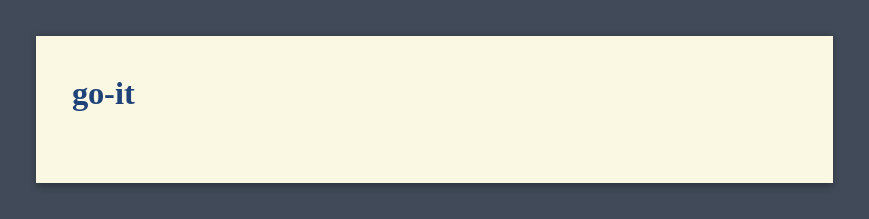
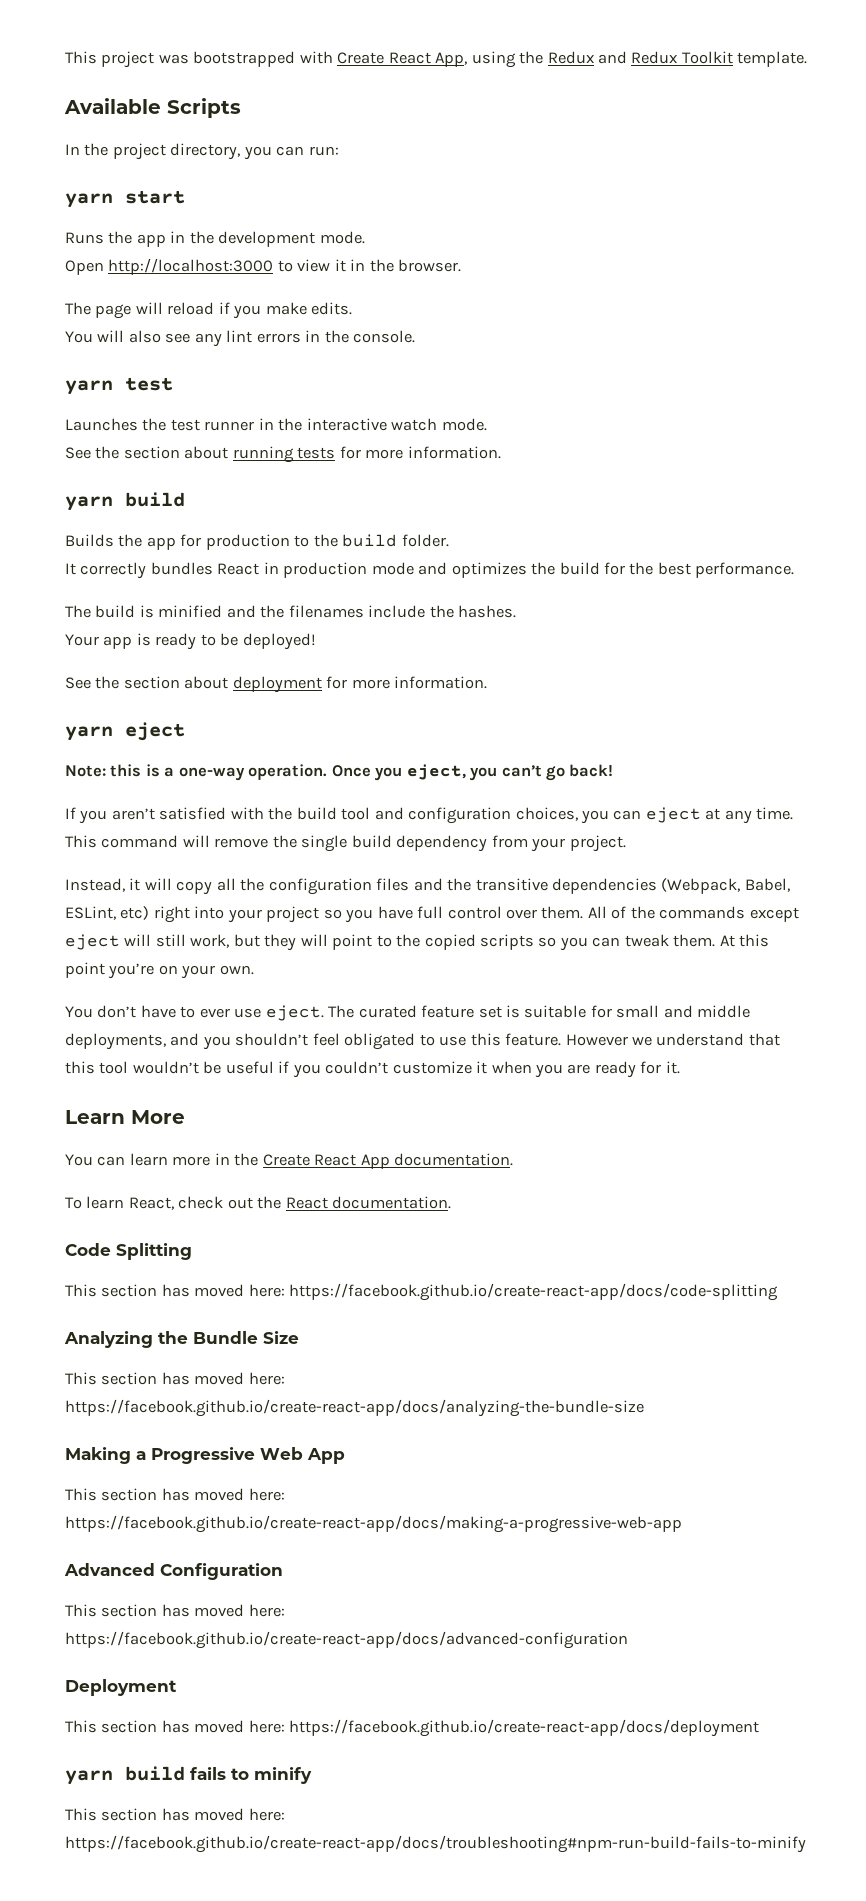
- go-it
+ This project was bootstrapped with Create React App, using the Redux and Redux Toolkit template.
+ Available Scripts
+ In the project directory, you can run:
+ yarn start
+ Runs the app in the development mode.
+ Open http://localhost:3000 to view it in the browser.
+ The page will reload if you make edits.
+ You will also see any lint errors in the console.
+ yarn test
+ Launches the test runner in the interactive watch mode.
+ See the section about running tests for more information.
+ yarn build
+ Builds the app for production to the build folder.
+ It correctly bundles React in production mode and optimizes the build for the best performance.
+ The build is minified and the filenames include the hashes.
+ Your app is ready to be deployed!
+ See the section about deployment for more information.
+ yarn eject
+ Note: this is a one-way operation. Once you eject, you can’t go back!
+ If you aren’t satisfied with the build tool and configuration choices, you can eject at any time. This command will remove the single build dependency from your project.
+ Instead, it will copy all the configuration files and the transitive dependencies (Webpack, Babel, ESLint, etc) right into your project so you have full control over them. All of the commands except eject will still work, but they will point to the copied scripts so you can tweak them. At this point you’re on your own.
+ You don’t have to ever use eject. The curated feature set is suitable for small and middle deployments, and you shouldn’t feel obligated to use this feature. However we understand that this tool wouldn’t be useful if you couldn’t customize it when you are ready for it.
+ Learn More
+ You can learn more in the Create React App documentation.
+ To learn React, check out the React documentation.
+ Code Splitting
+ This section has moved here: https://facebook.github.io/create-react-app/docs/code-splitting
+ Analyzing the Bundle Size
+ This section has moved here: https://facebook.github.io/create-react-app/docs/analyzing-the-bundle-size
+ Making a Progressive Web App
+ This section has moved here: https://facebook.github.io/create-react-app/docs/making-a-progressive-web-app
+ Advanced Configuration
+ This section has moved here: https://facebook.github.io/create-react-app/docs/advanced-configuration
+ Deployment
+ This section has moved here: https://facebook.github.io/create-react-app/docs/deployment
+ yarn build fails to minify
+ This section has moved here: https://facebook.github.io/create-react-app/docs/troubleshooting#npm-run-build-fails-to-minify

